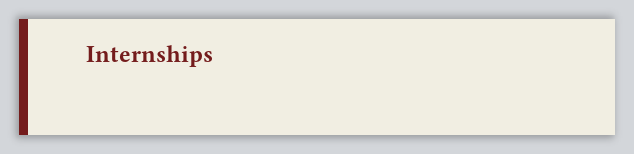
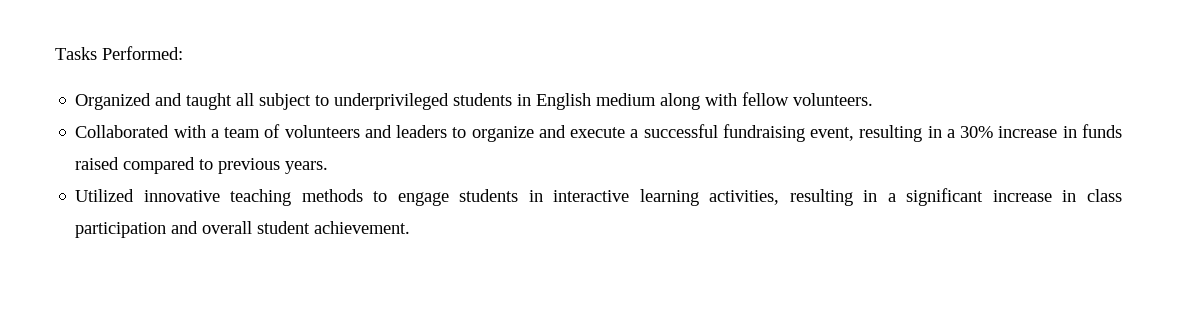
- Internships
+ Tasks Performed:
+ Organized and taught all subject to underprivileged students in English medium along with fellow volunteers.
+ Collaborated with a team of volunteers and leaders to organize and execute a successful fundraising event, resulting in a 30% increase in funds raised compared to previous years.
+ Utilized innovative teaching methods to engage students in interactive learning activities, resulting in a significant increase in class participation and overall student achievement.

